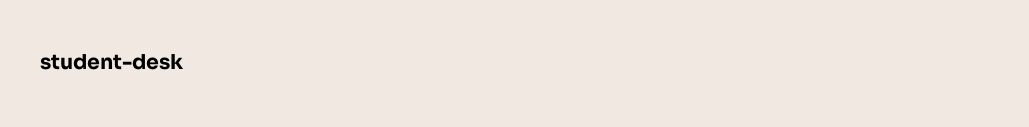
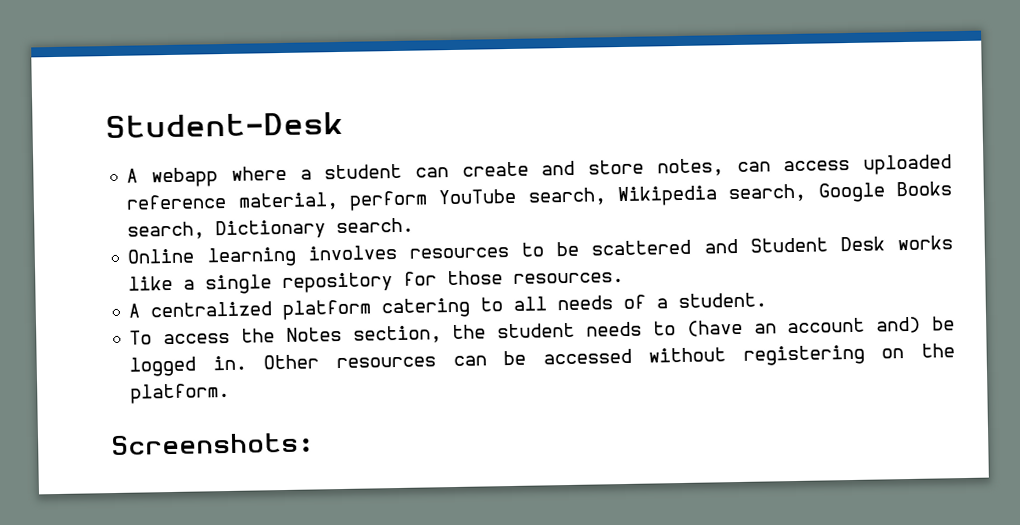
- student-desk
+ Student-Desk
+ A webapp where a student can create and store notes, can access uploaded reference material, perform YouTube search, Wikipedia search, Google Books search, Dictionary search.
+ Online learning involves resources to be scattered and Student Desk works like a single repository for those resources.
+ A centralized platform catering to all needs of a student.
+ To access the Notes section, the student needs to (have an account and) be logged in. Other resources can be accessed without registering on the platform.
+ Screenshots:

